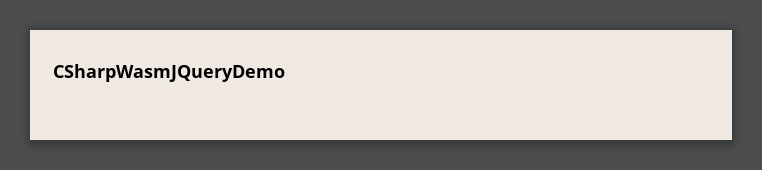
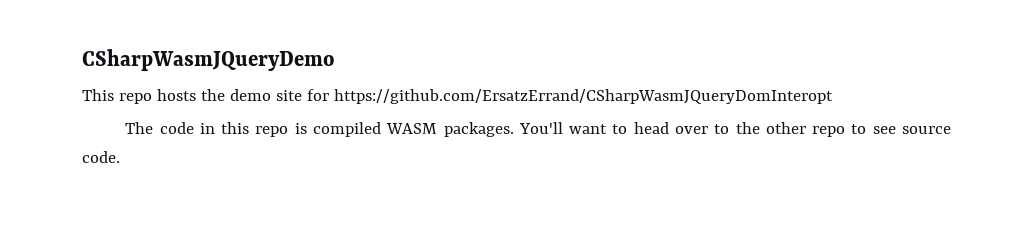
+ This repo hosts the demo site for https://github.com/ErsatzErrand/CSharpWasmJQueryDomInteropt
+ The code in this repo is compiled WASM packages. You'll want to head over to the other repo to see source code.

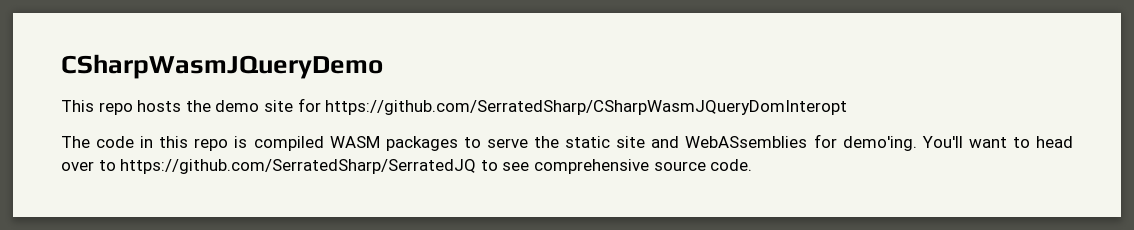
- This repo hosts the demo site for https://github.com/ErsatzErrand/CSharpWasmJQueryDomInteropt
+ This repo hosts the demo site for https://github.com/SerratedSharp/CSharpWasmJQueryDomInteropt
- The code in this repo is compiled WASM packages.
+ The code in this repo is compiled WASM packages to serve the static site and WebASsemblies for demo'ing.
- You'll want to head over to the other repo to see source code.
+ You'll want to head over to https://github.com/SerratedSharp/SerratedJQ to see comprehensive source code.

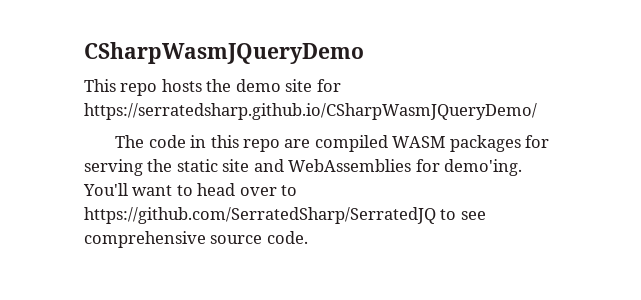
- This repo hosts the demo site for https://github.com/SerratedSharp/CSharpWasmJQueryDomInteropt
+ This repo hosts the demo site for https://serratedsharp.github.io/CSharpWasmJQueryDemo/
- The code in this repo is compiled WASM packages to serve the static site and WebASsemblies for demo'ing.
+ The code in this repo are compiled WASM packages for serving the static site and WebAssemblies for demo'ing.

